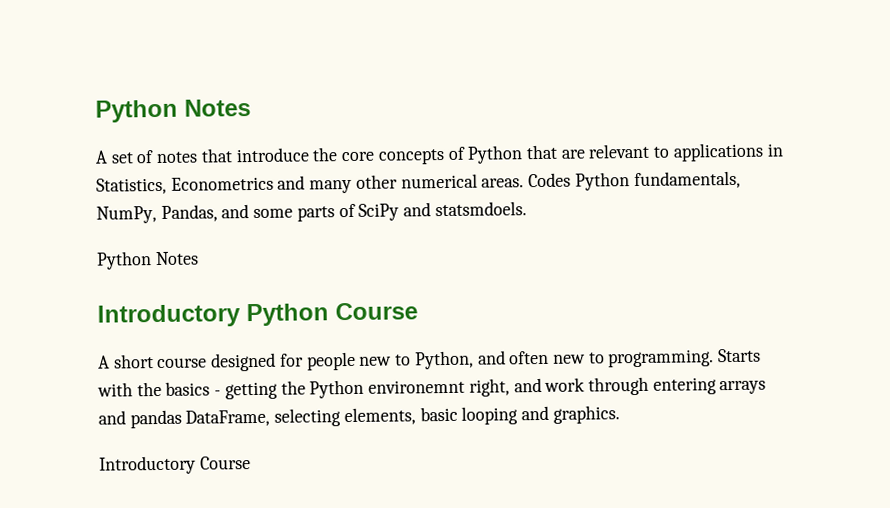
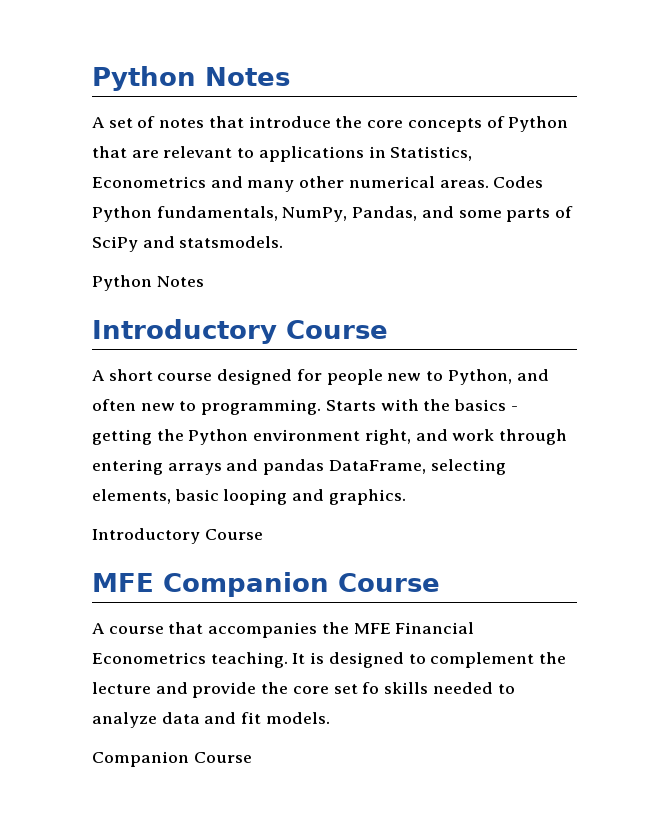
- Codes Python fundamentals, NumPy, Pandas, and some parts of SciPy and statsmdoels.
+ Codes Python fundamentals, NumPy, Pandas, and some parts of SciPy and statsmodels.
  Python Notes
- Introductory Python Course
+ Introductory Course
- Starts with the basics - getting the Python environemnt right, and work through entering arrays and pandas DataFrame, selecting elements, basic looping and graphics.
+ Starts with the basics - getting the Python environment right, and work through entering arrays and pandas DataFrame, selecting elements, basic looping and graphics.
+ MFE Companion Course
+ A course that accompanies the MFE Financial Econometrics teaching. It is designed to complement the lecture and provide the core set fo skills needed to analyze data and fit models.
+ Companion Course

